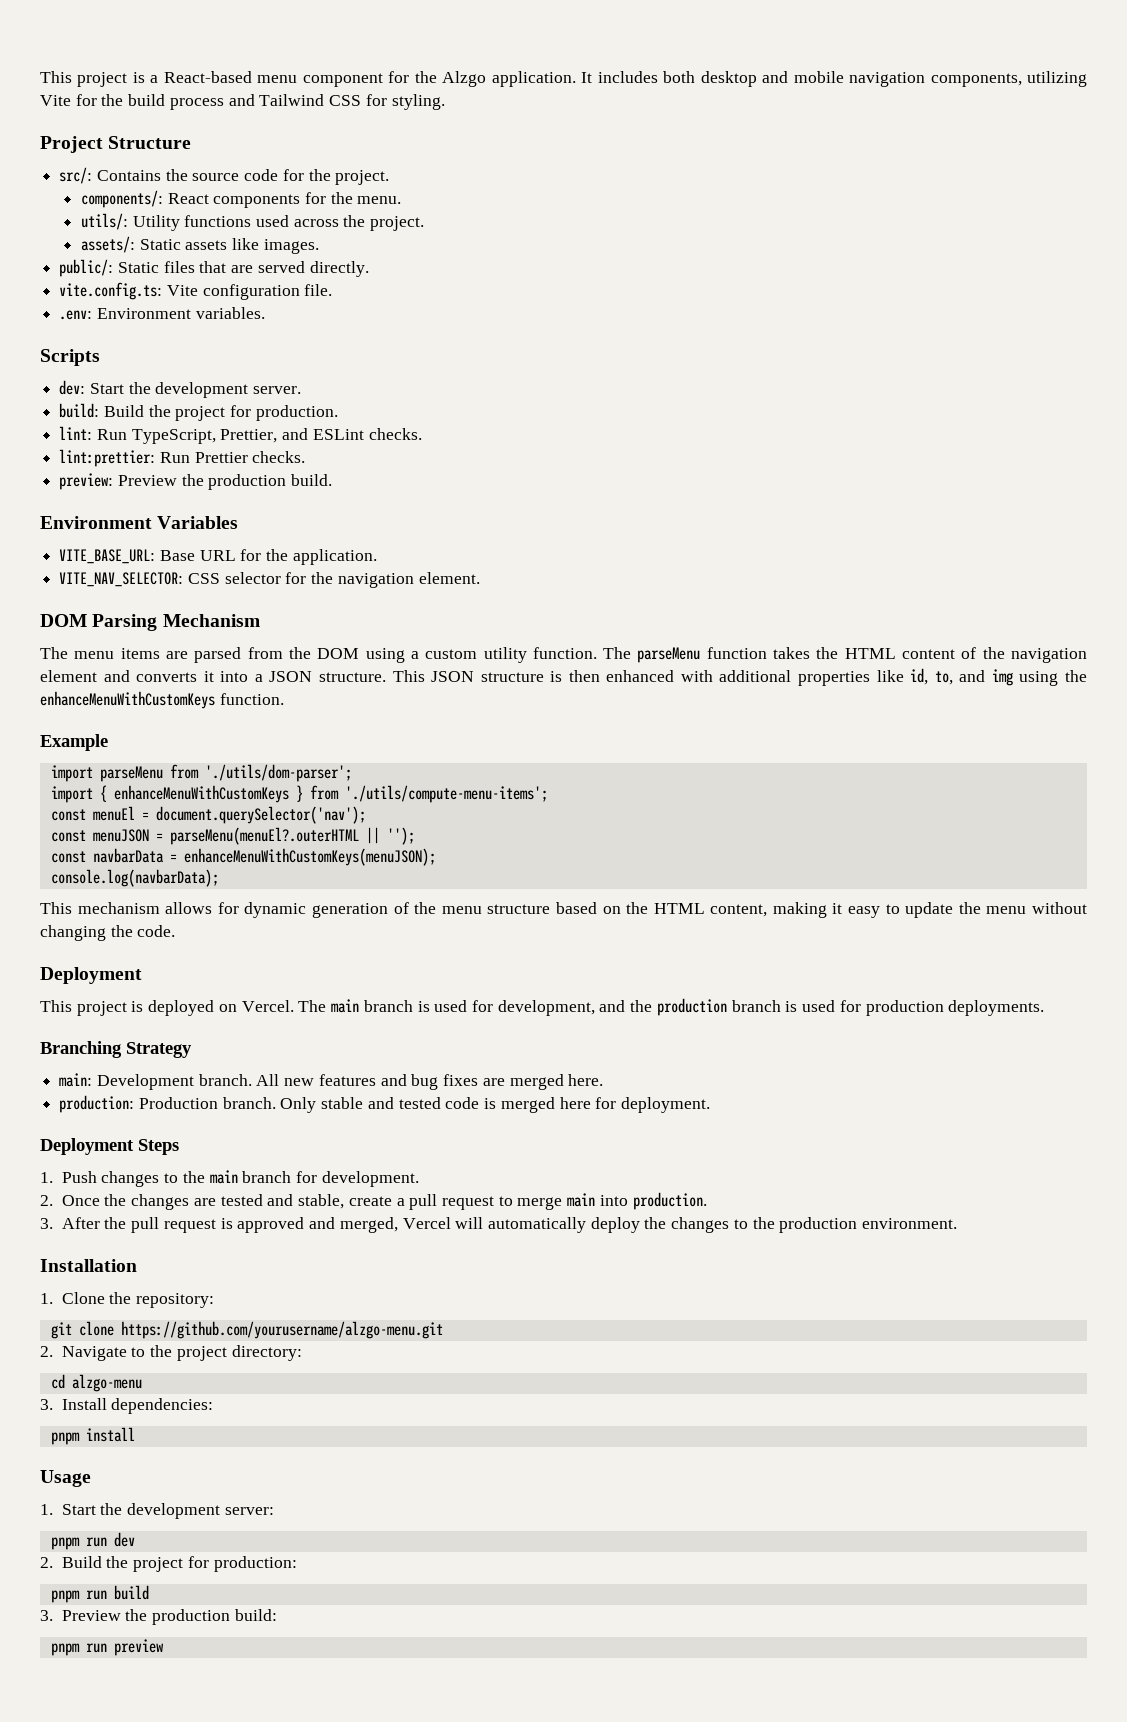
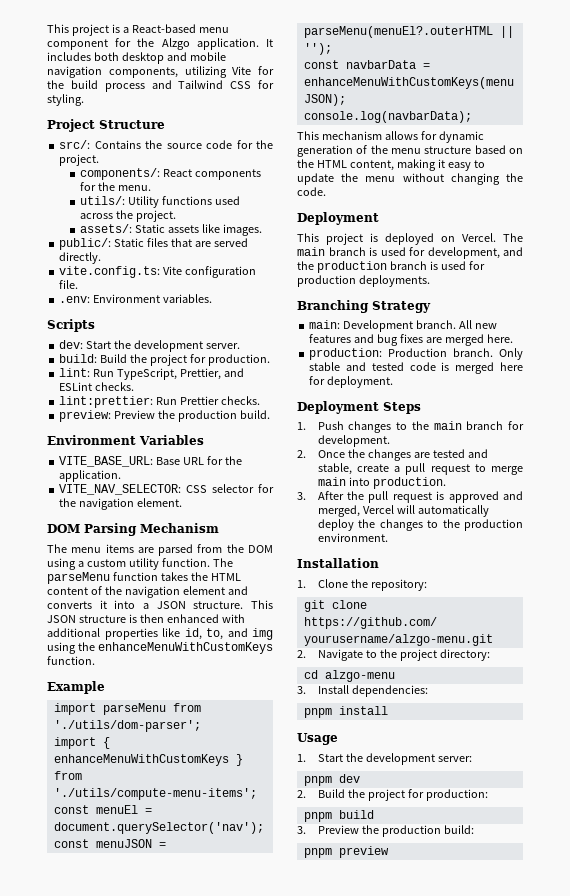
- pnpm run dev
+ pnpm dev
- pnpm run build
+ pnpm build
- pnpm run preview
+ pnpm preview

